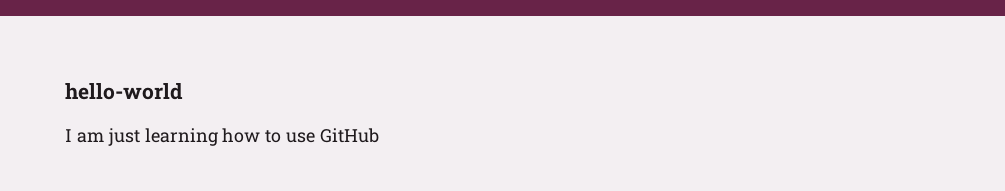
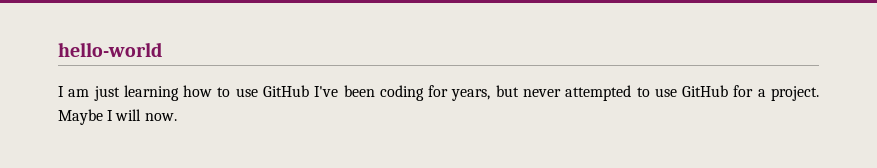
- I am just learning how to use GitHub
+ I am just learning how to use GitHub I've been coding for years, but never attempted to use GitHub for a project. Maybe I will now.

